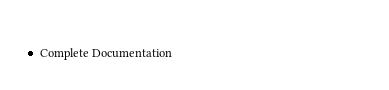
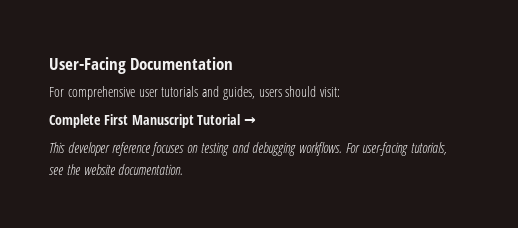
- Complete Documentation
+ User-Facing Documentation
+ For comprehensive user tutorials and guides, users should visit:
+ Complete First Manuscript Tutorial →
+ This developer reference focuses on testing and debugging workflows. For user-facing tutorials, see the website documentation.

